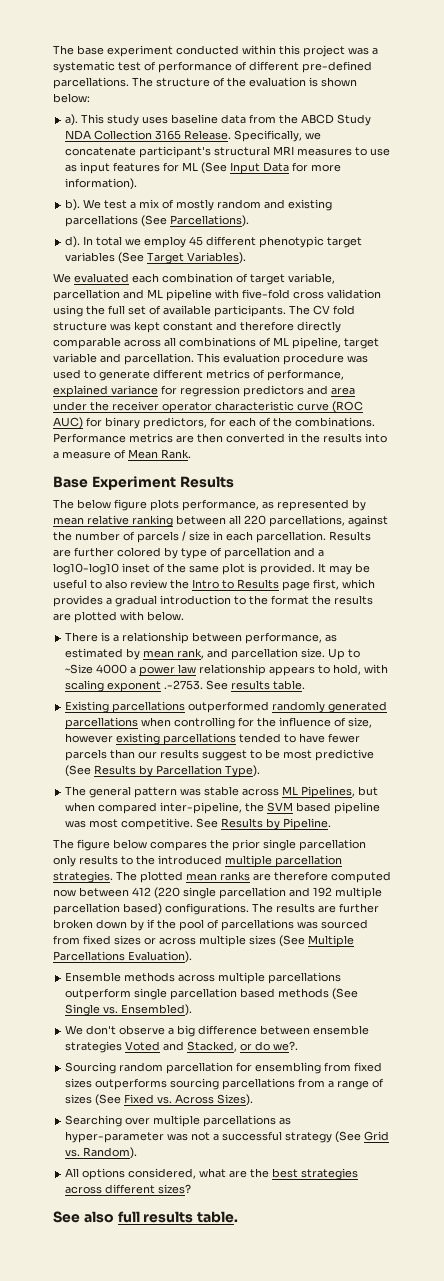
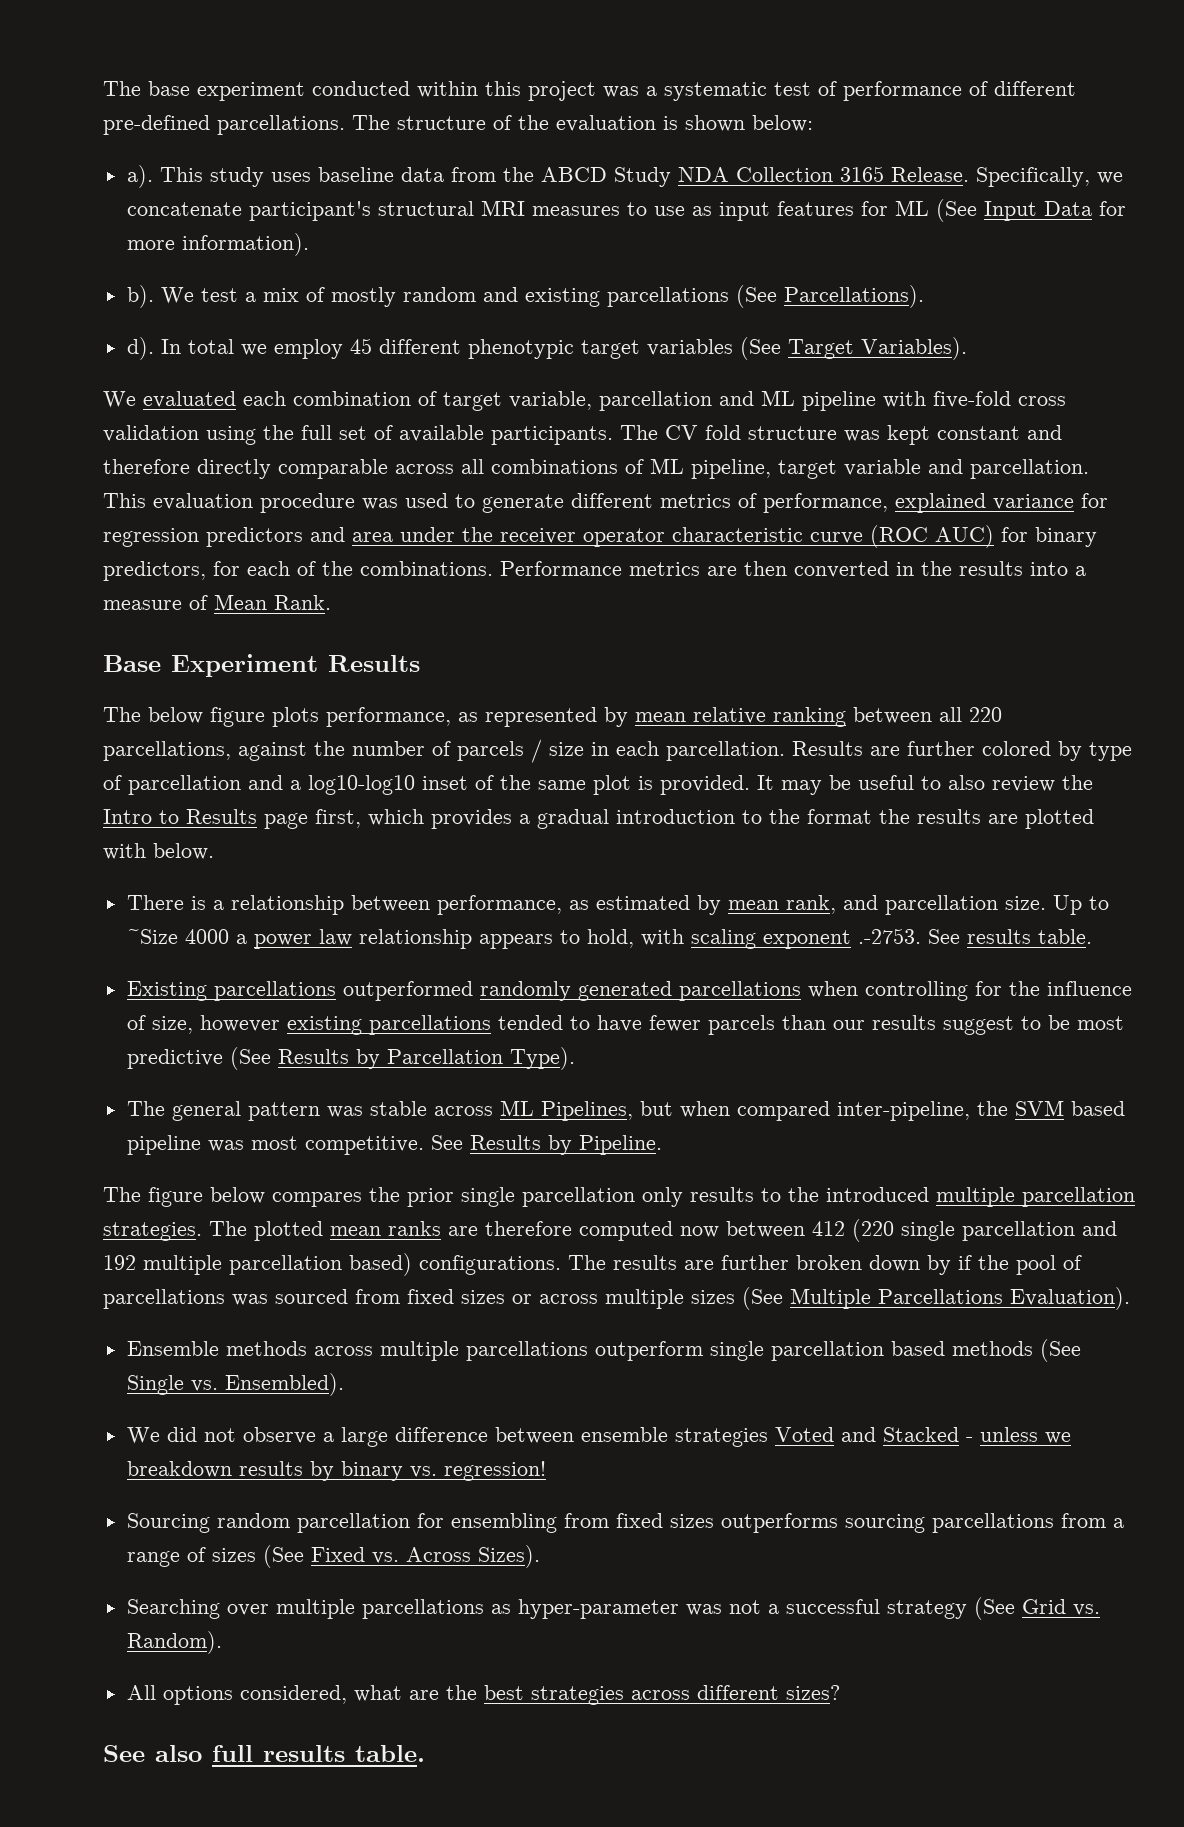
- We don't observe a big difference between ensemble strategies Voted and Stacked, or do we?.
+ We did not observe a large difference between ensemble strategies Voted and Stacked - unless we breakdown results by binary vs. regression!

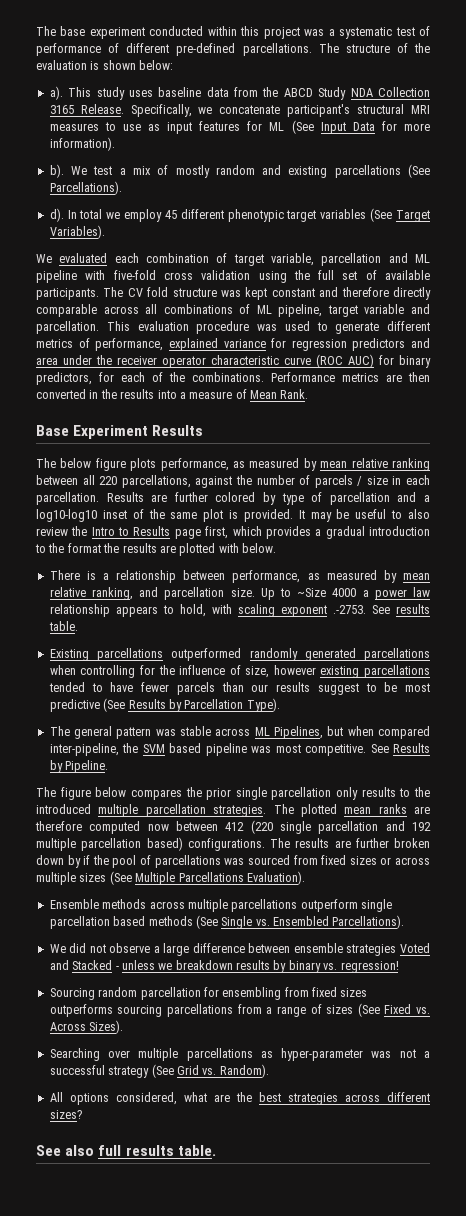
- The below figure plots performance, as represented by mean relative ranking between all 220 parcellations, against the number of parcels / size in each parcellation.
+ The below figure plots performance, as measured by mean relative ranking between all 220 parcellations, against the number of parcels / size in each parcellation.
- There is a relationship between performance, as estimated by mean rank, and parcellation size.
+ There is a relationship between performance, as measured by mean relative ranking, and parcellation size.
- Ensemble methods across multiple parcellations outperform single parcellation based methods (See Single vs. Ensembled).
+ Ensemble methods across multiple parcellations outperform single parcellation based methods (See Single vs. Ensembled Parcellations).

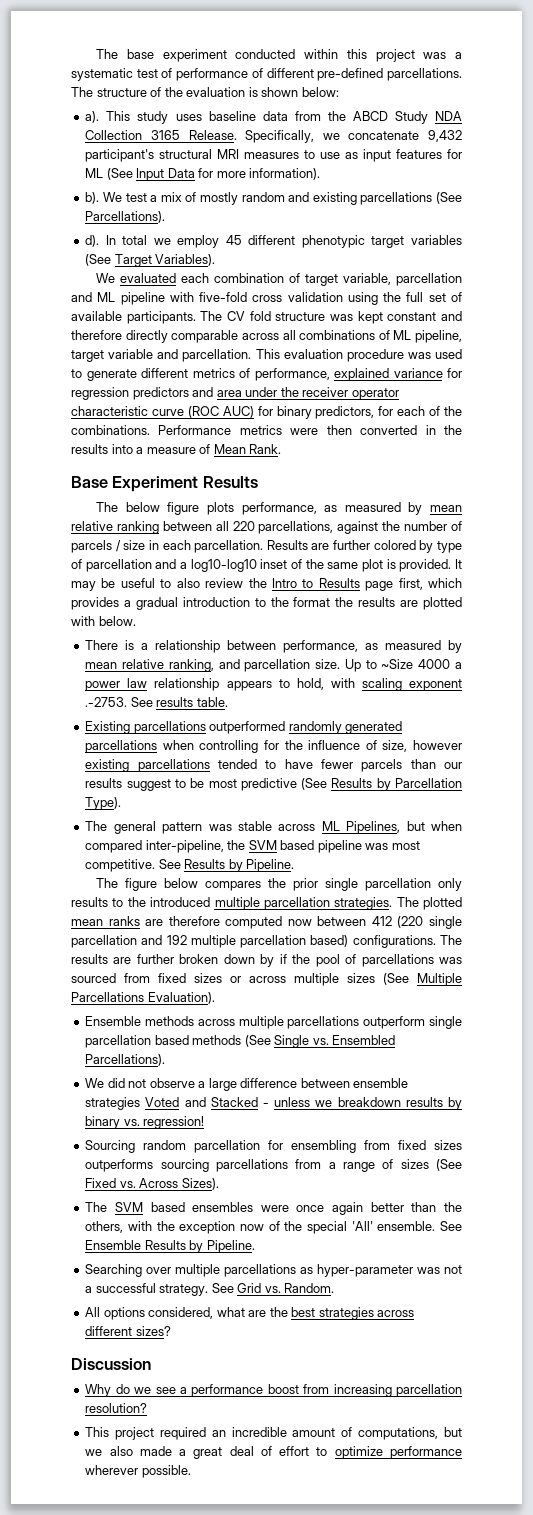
- Specifically, we concatenate participant's structural MRI measures to use as input features for ML (See Input Data for more information).
+ Specifically, we concatenate 9,432 participant's structural MRI measures to use as input features for ML (See Input Data for more information).
- Performance metrics are then converted in the results into a measure of Mean Rank.
+ Performance metrics were then converted in the results into a measure of Mean Rank.
+ The SVM based ensembles were once again better than the others, with the exception now of the special 'All' ensemble. See Ensemble Results by Pipeline.
- Searching over multiple parcellations as hyper-parameter was not a successful strategy (See Grid vs. Random).
+ Searching over multiple parcellations as hyper-parameter was not a successful strategy. See Grid vs. Random.
- See also full results table.
+ Discussion
+ Why do we see a performance boost from increasing parcellation resolution?
+ This project required an incredible amount of computations, but we also made a great deal of effort to optimize performance wherever possible.

